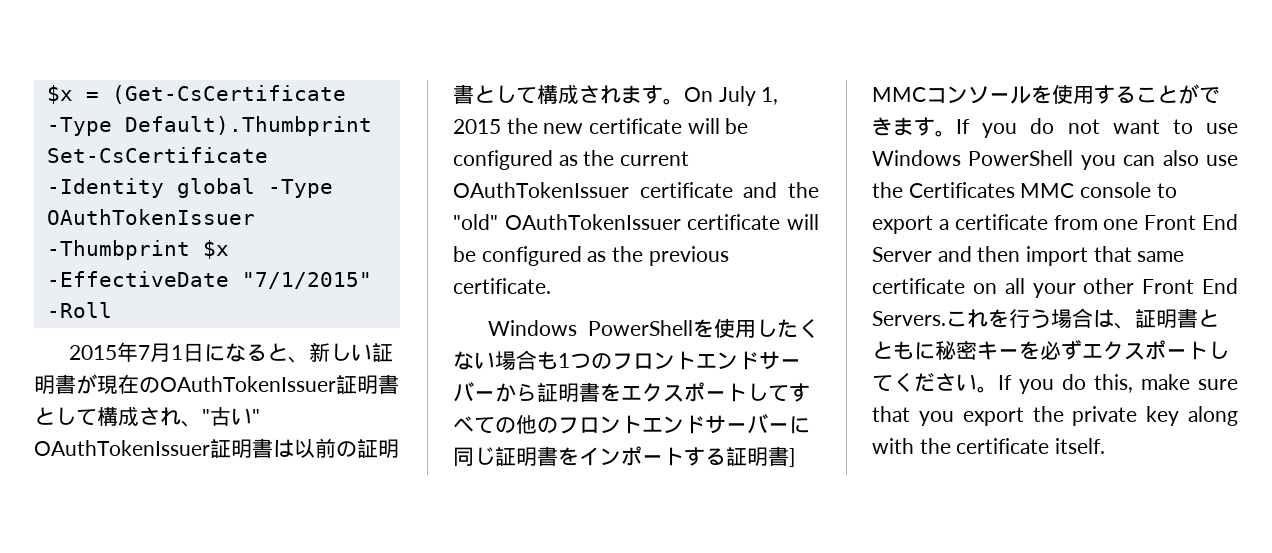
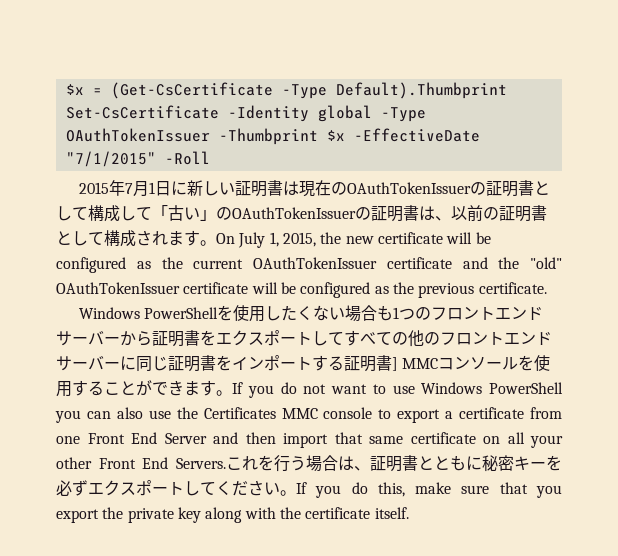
- 2015年7月1日になると、新しい証明書が現在のOAuthTokenIssuer証明書として構成され、"古い" OAuthTokenIssuer証明書は以前の証明書として構成されます。
+ 2015年7月1日に新しい証明書は現在のOAuthTokenIssuerの証明書として構成して「古い」のOAuthTokenIssuerの証明書は、以前の証明書として構成されます。
- On July 1, 2015 the new certificate will be configured as the current OAuthTokenIssuer certificate and the "old" OAuthTokenIssuer certificate will be configured as the previous certificate.
+ On July 1, 2015, the new certificate will be configured as the current OAuthTokenIssuer certificate and the "old" OAuthTokenIssuer certificate will be configured as the previous certificate.

